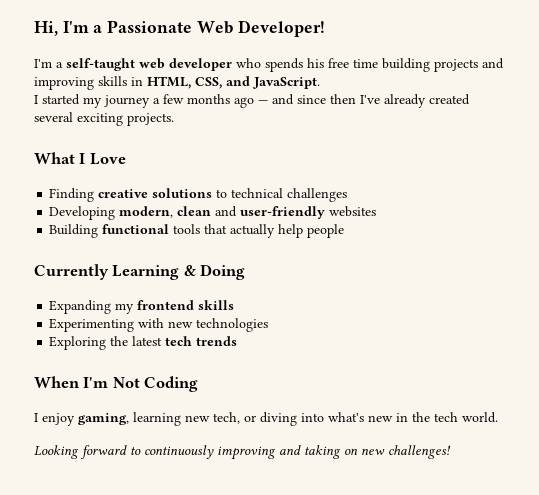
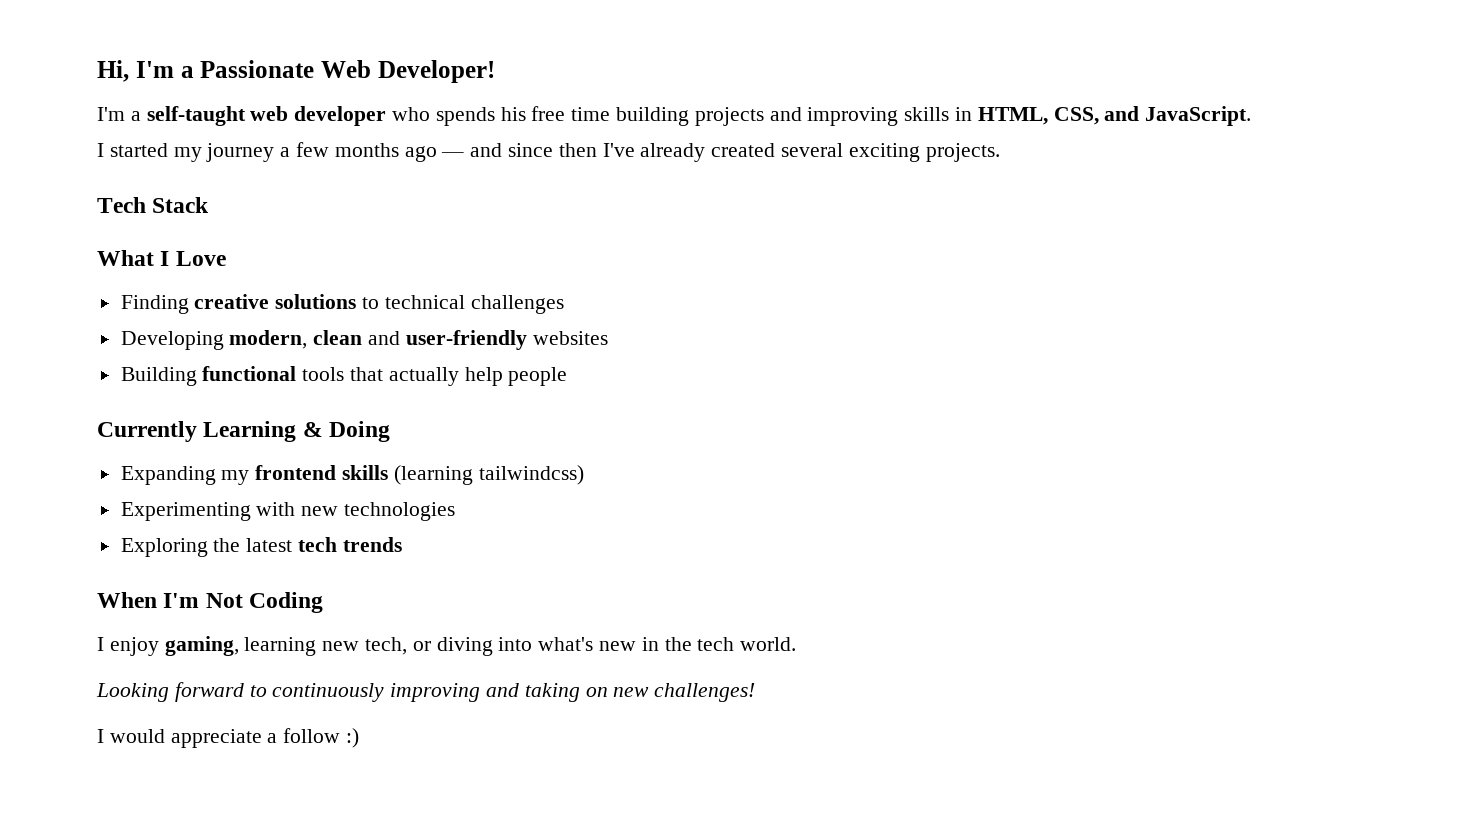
+ Tech Stack
- Expanding my frontend skills
+ Expanding my frontend skills (learning tailwindcss)
+ I would appreciate a follow :)

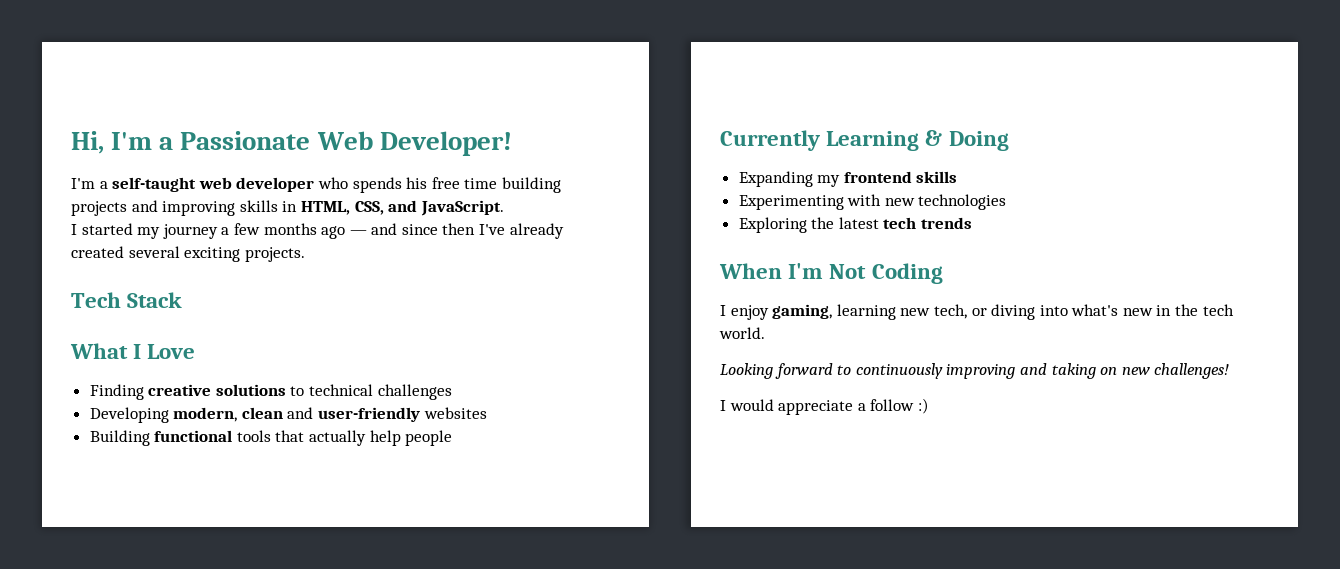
- Expanding my frontend skills (learning tailwindcss)
+ Expanding my frontend skills

